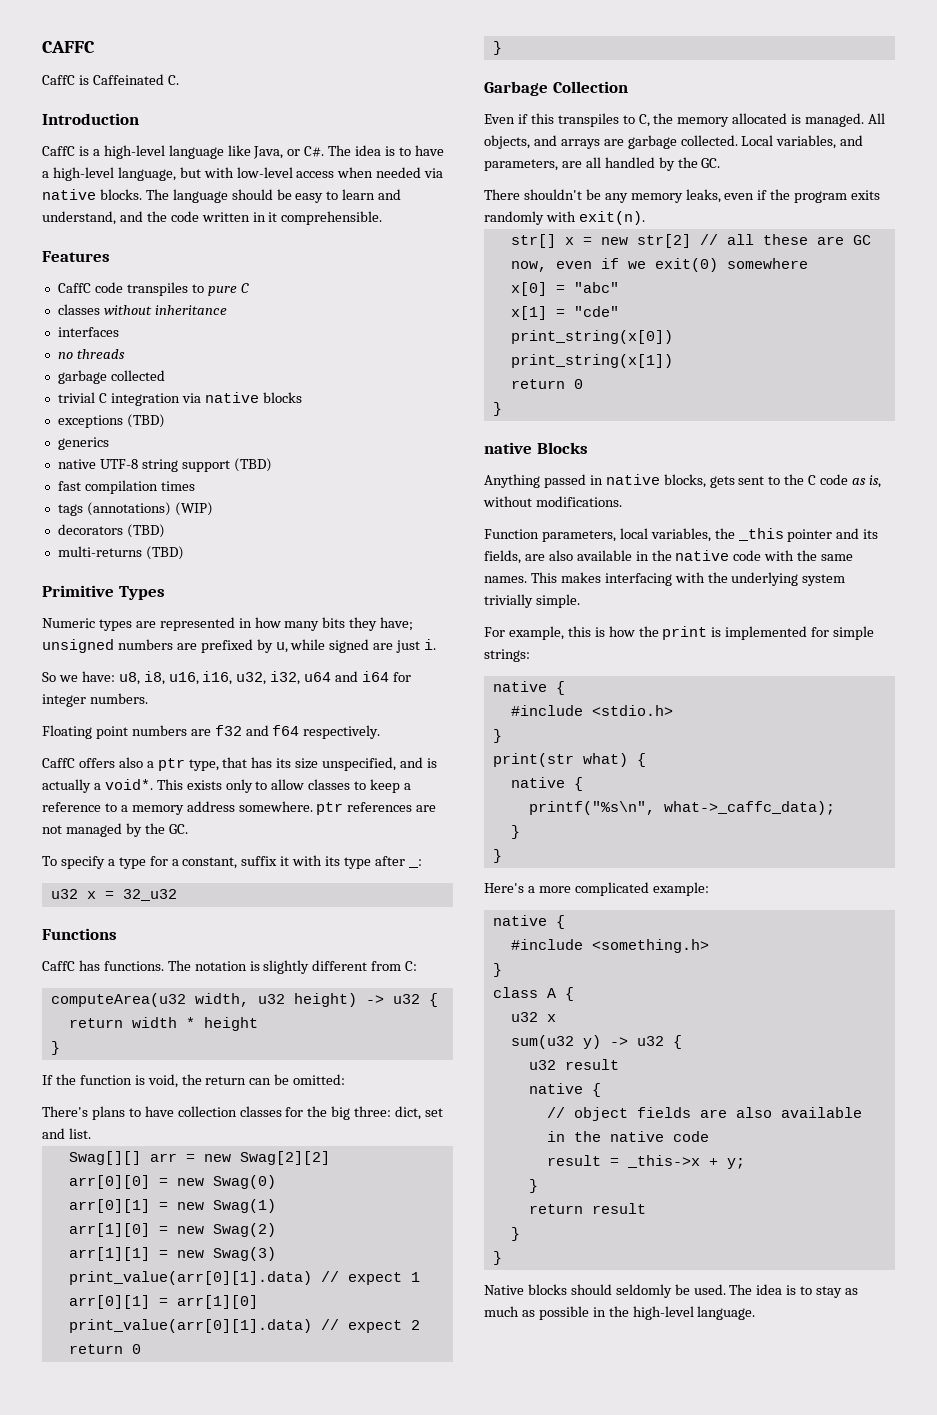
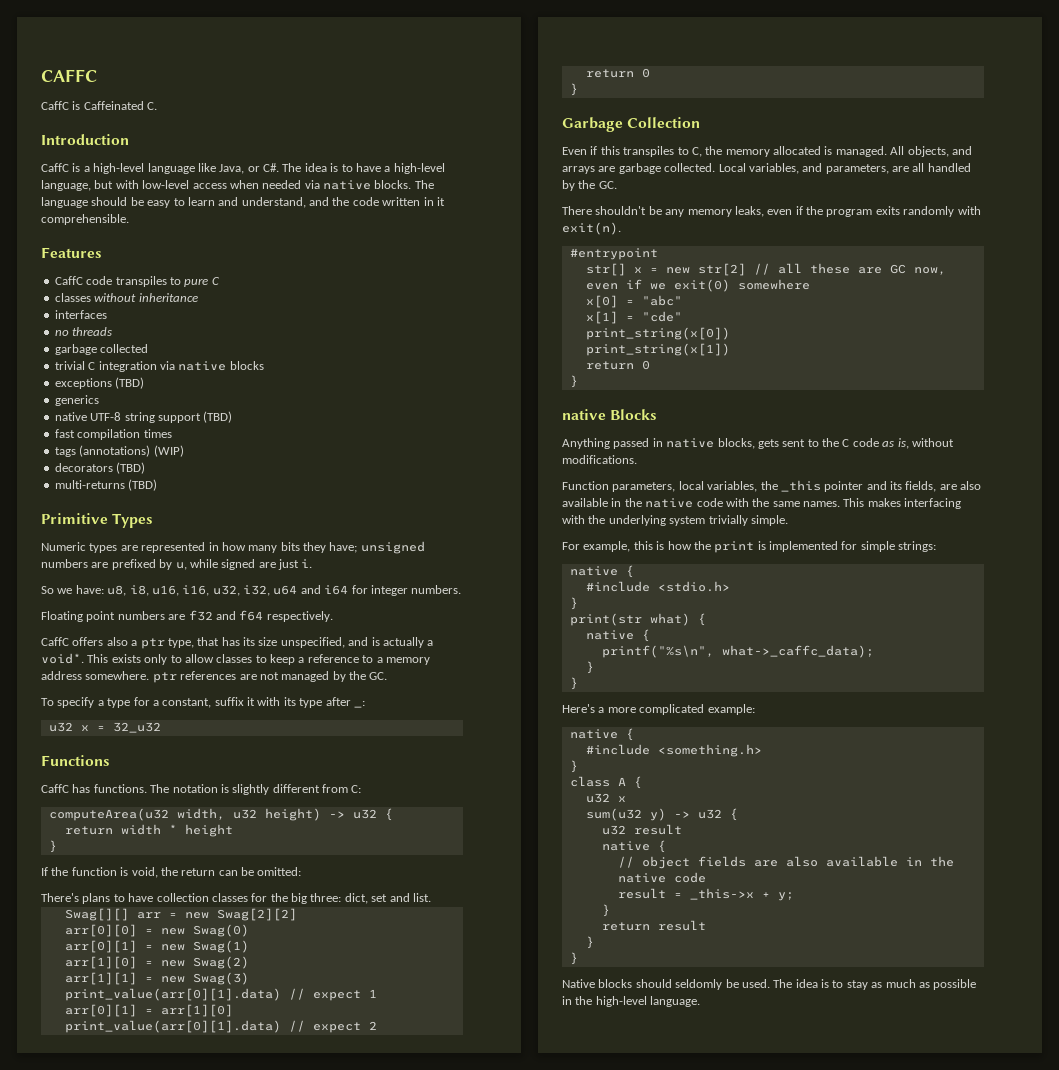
+ #entrypoint

